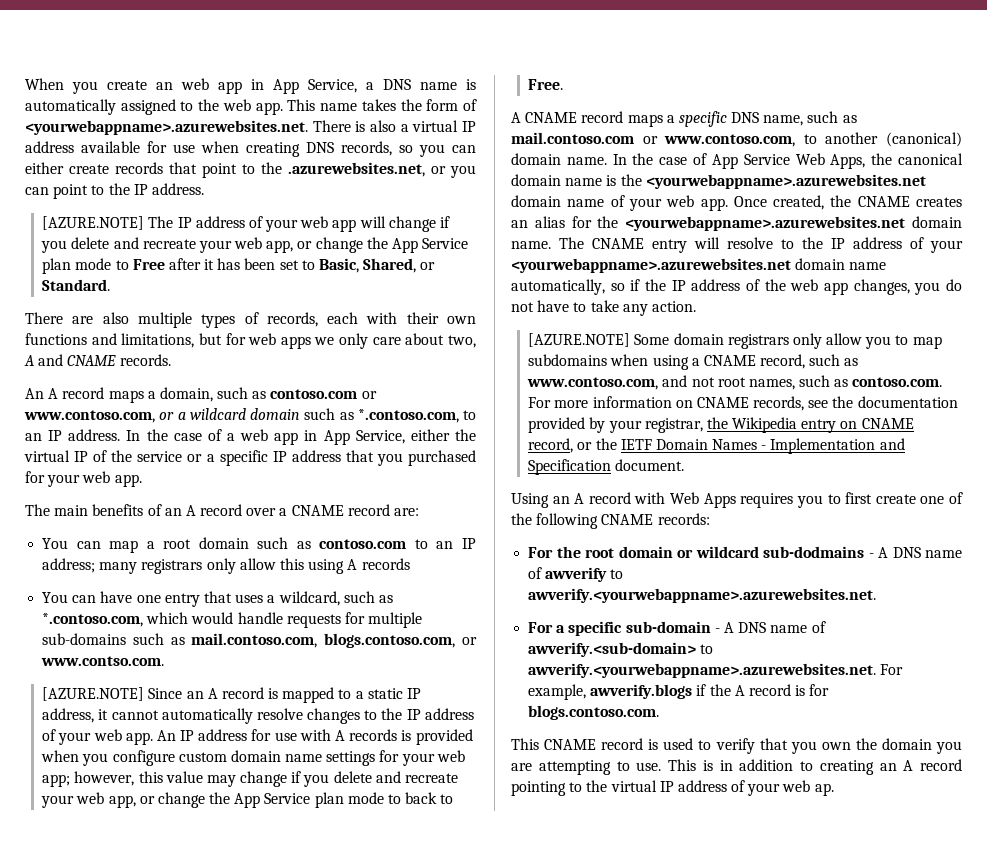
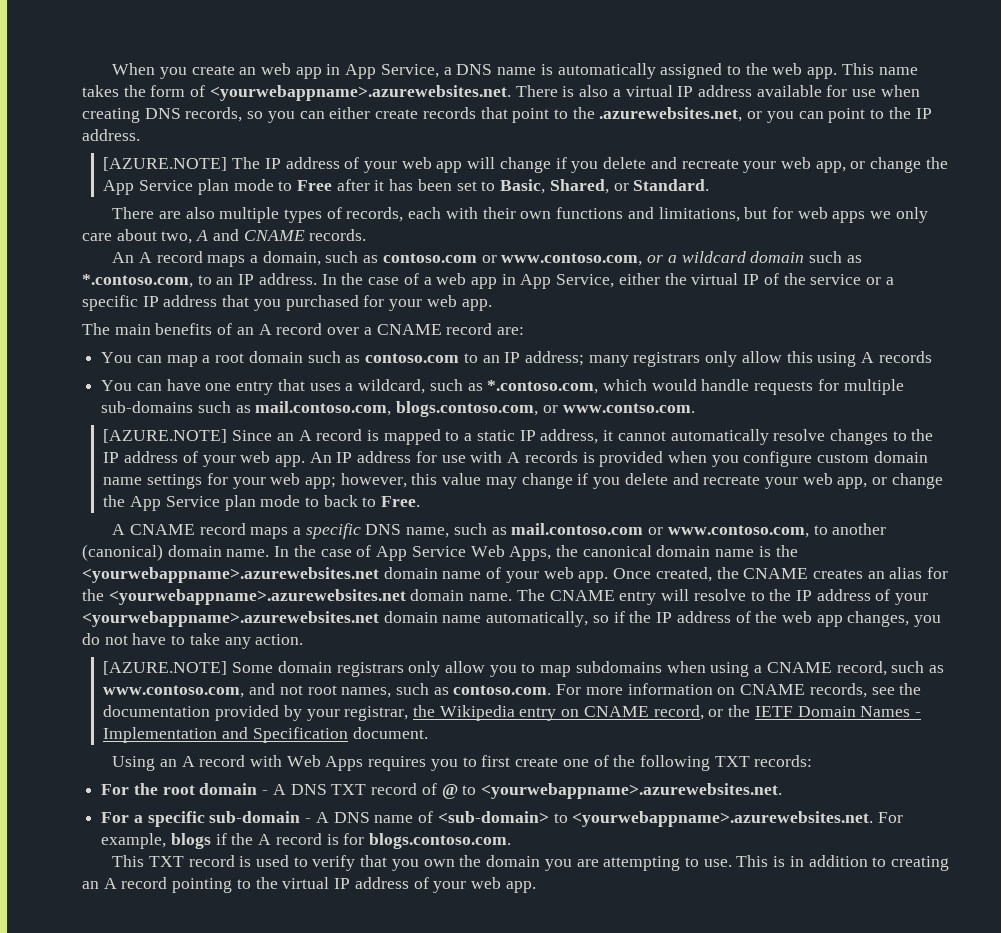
- Using an A record with Web Apps requires you to first create one of the following CNAME records:
+ Using an A record with Web Apps requires you to first create one of the following TXT records:
- For the root domain or wildcard sub-dodmains - A DNS name of awverify to awverify.<yourwebappname>.azurewebsites.net.
+ For the root domain - A DNS TXT record of @ to <yourwebappname>.azurewebsites.net.
- For a specific sub-domain - A DNS name of awverify.<sub-domain> to awverify.<yourwebappname>.azurewebsites.net. For example, awverify.blogs if the A record is for blogs.contoso.com.
+ For a specific sub-domain - A DNS name of <sub-domain> to <yourwebappname>.azurewebsites.net. For example, blogs if the A record is for blogs.contoso.com.
- This CNAME record is used to verify that you own the domain you are attempting to use.
+ This TXT record is used to verify that you own the domain you are attempting to use.
- This is in addition to creating an A record pointing to the virtual IP address of your web ap.
+ This is in addition to creating an A record pointing to the virtual IP address of your web app.

